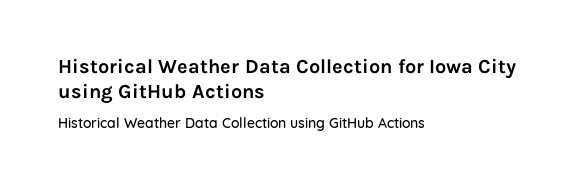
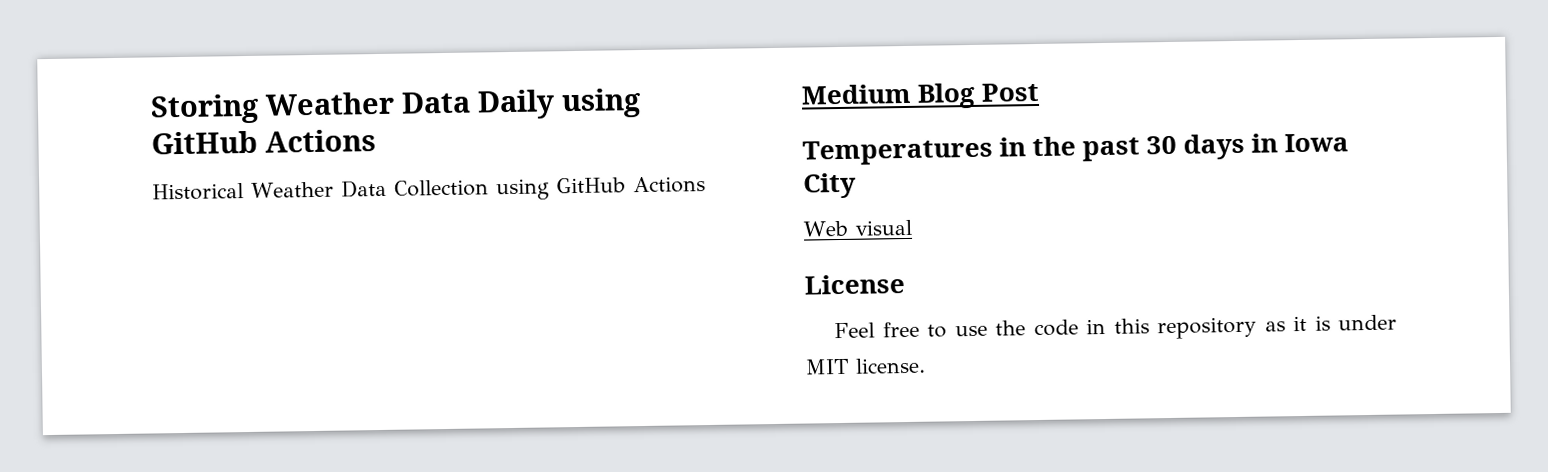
- Historical Weather Data Collection for Iowa City using GitHub Actions
+ Storing Weather Data Daily using GitHub Actions
+ Medium Blog Post
+ Temperatures in the past 30 days in Iowa City
+ Web visual
+ License
+ Feel free to use the code in this repository as it is under MIT license.

